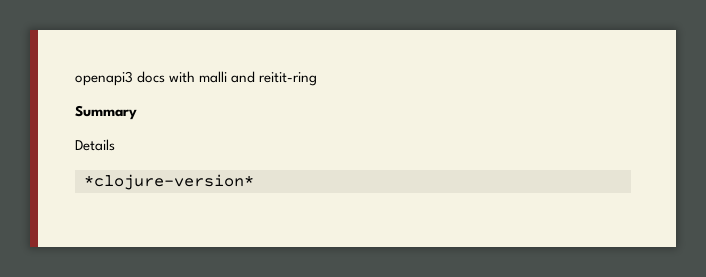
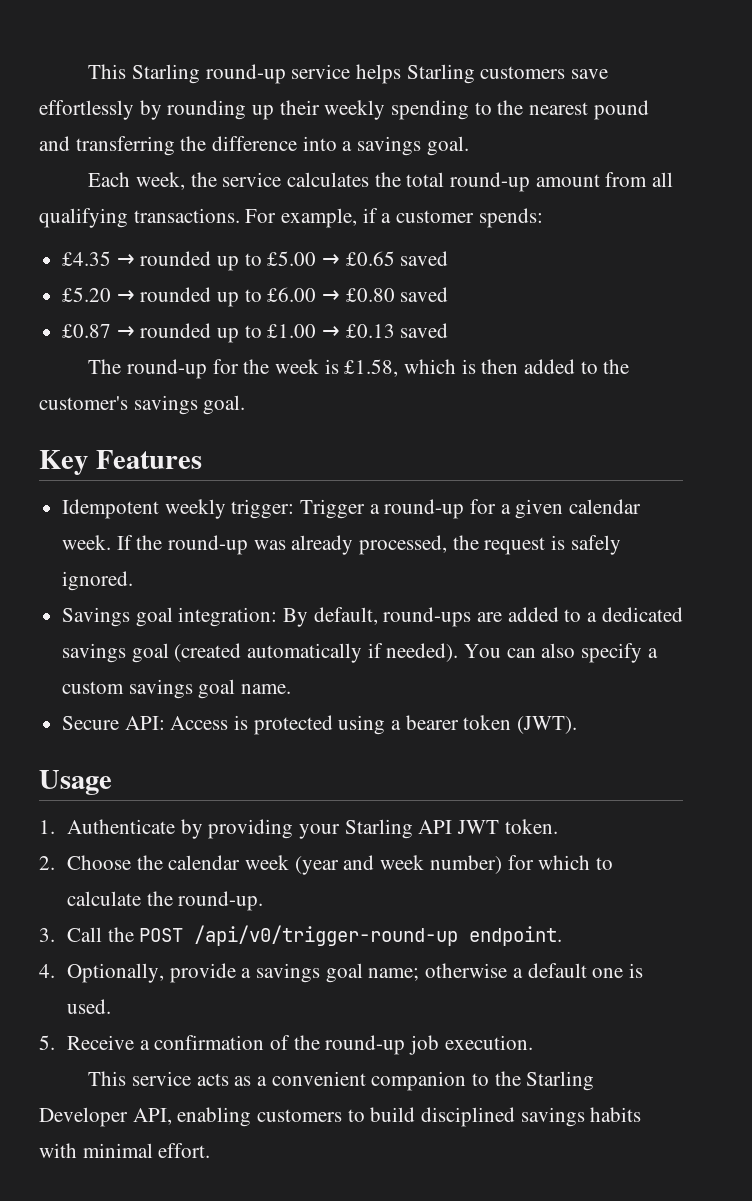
- openapi3 docs with malli and reitit-ring
- Summary
- Details
- *clojure-version*
+ This Starling round-up service helps Starling customers save effortlessly by rounding up their weekly spending to the nearest pound and transferring the difference into a savings goal.
+ Each week, the service calculates the total round-up amount from all qualifying transactions. For example, if a customer spends:
+ £4.35 → rounded up to £5.00 → £0.65 saved
+ £5.20 → rounded up to £6.00 → £0.80 saved
+ £0.87 → rounded up to £1.00 → £0.13 saved
+ The round-up for the week is £1.58, which is then added to the customer's savings goal.
+ Key Features
+ Idempotent weekly trigger: Trigger a round-up for a given calendar week. If the round-up was already processed, the request is safely ignored.
+ Savings goal integration: By default, round-ups are added to a dedicated savings goal (created automatically if needed). You can also specify a custom savings goal name.
+ Secure API: Access is protected using a bearer token (JWT).
+ Usage
+ 1. Authenticate by providing your Starling API JWT token.
+ 2. Choose the calendar week (year and week number) for which to calculate the round-up.
+ 3. Call the POST /api/v0/trigger-round-up endpoint.
+ 4. Optionally, provide a savings goal name; otherwise a default one is used.
+ 5. Receive a confirmation of the round-up job execution.
+ This service acts as a convenient companion to the Starling Developer API, enabling customers to build disciplined savings habits with minimal effort.

